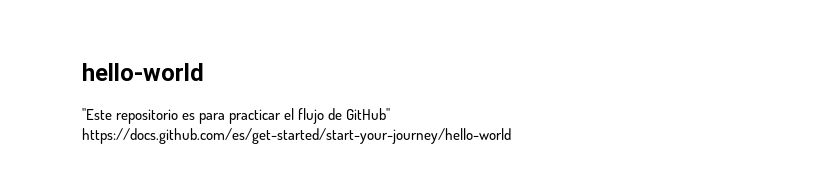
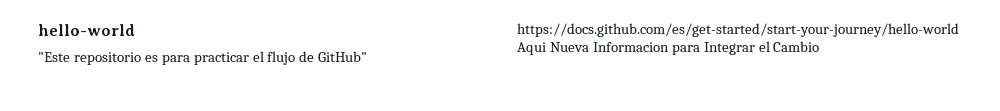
- "Este repositorio es para practicar el flujo de GitHub" https://docs.github.com/es/get-started/start-your-journey/hello-world
+ "Este repositorio es para practicar el flujo de GitHub" https://docs.github.com/es/get-started/start-your-journey/hello-world Aqui Nueva Informacion para Integrar el Cambio

